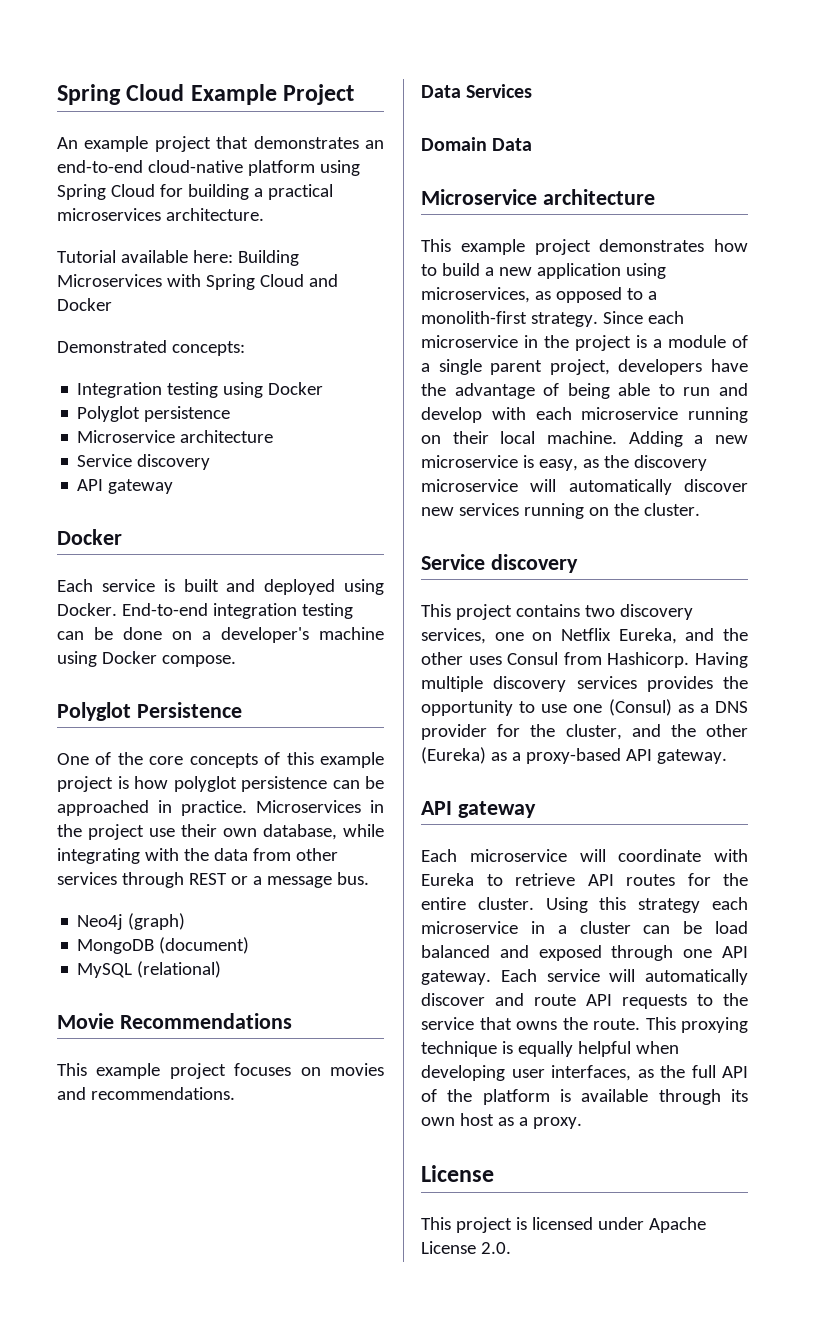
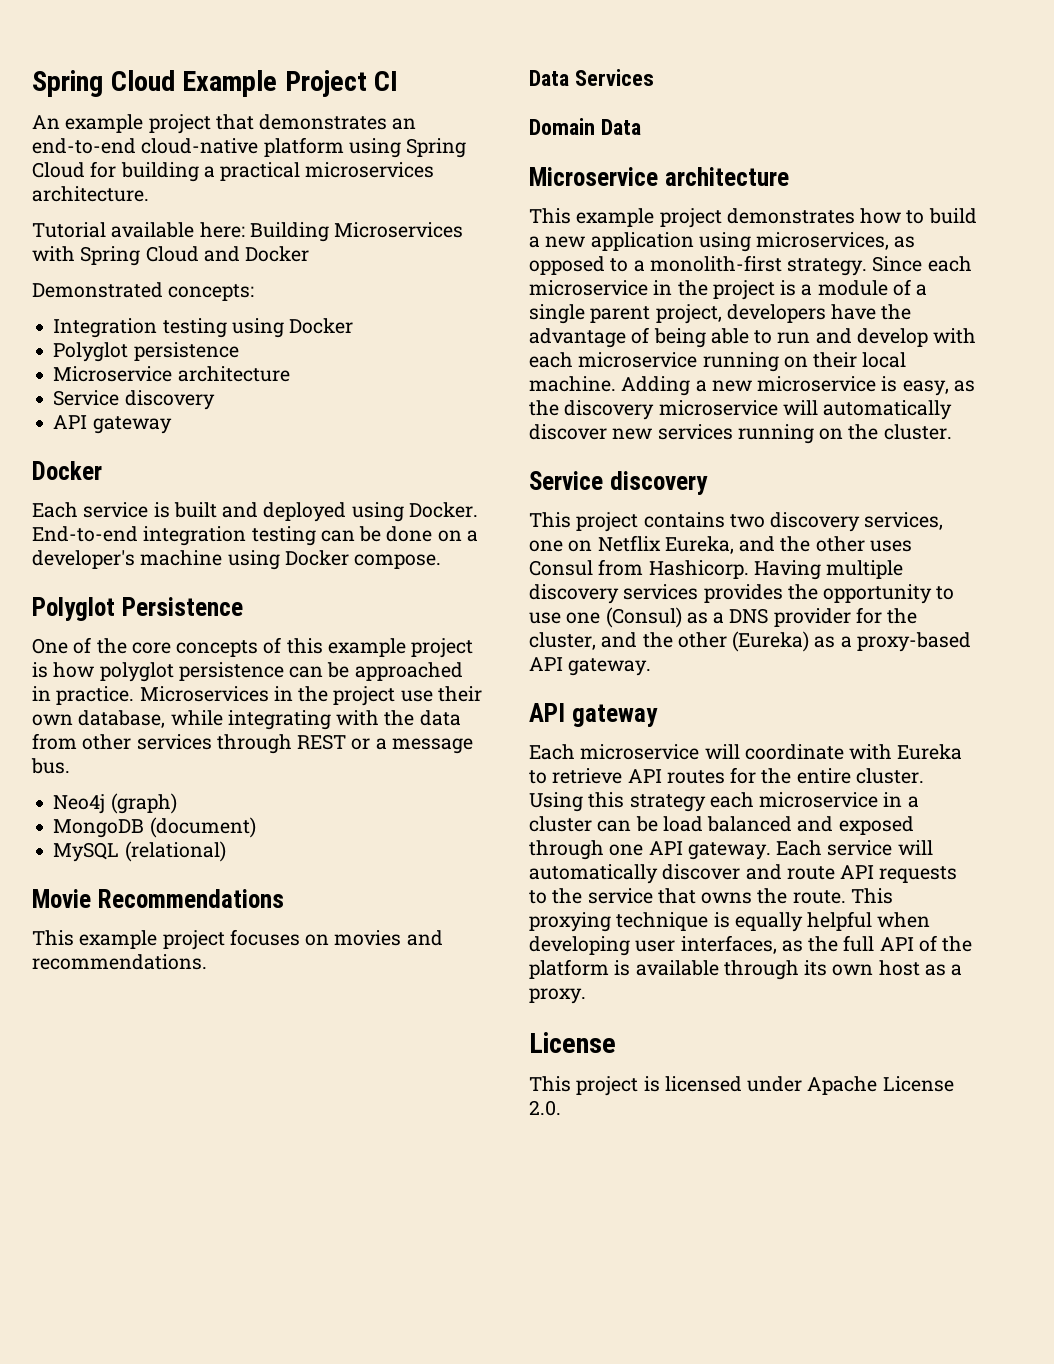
- Spring Cloud Example Project
+ Spring Cloud Example Project CI

